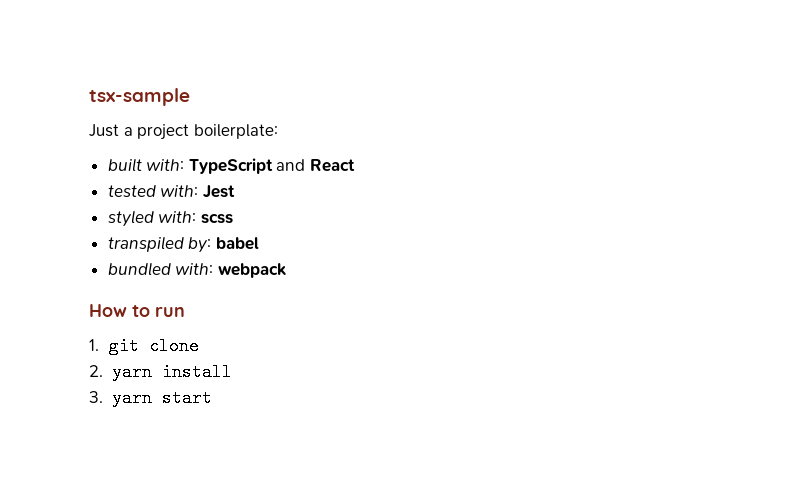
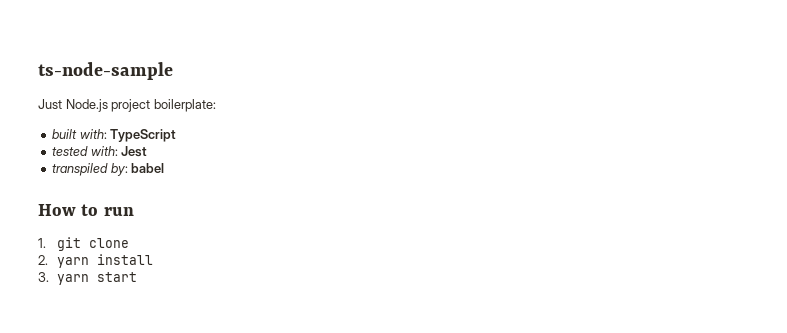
- tsx-sample
+ ts-node-sample
- Just a project boilerplate:
+ Just Node.js project boilerplate:
- built with: TypeScript and React
+ built with: TypeScript
- styled with: scss
- bundled with: webpack

